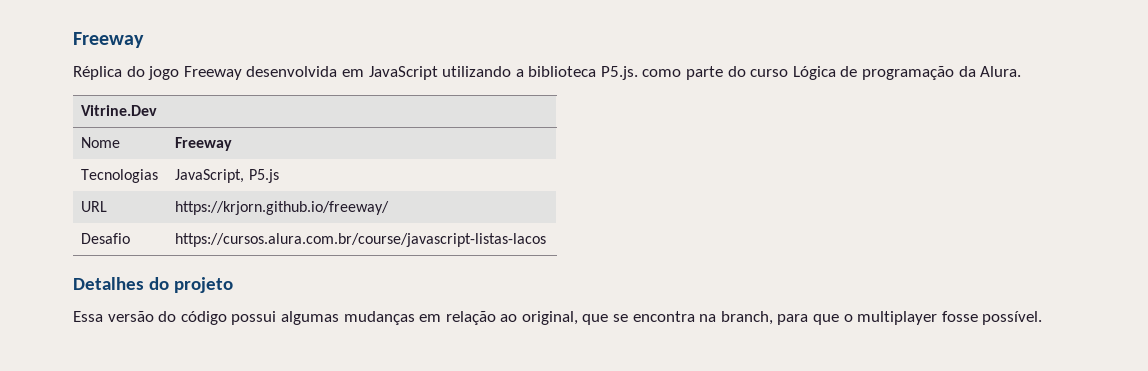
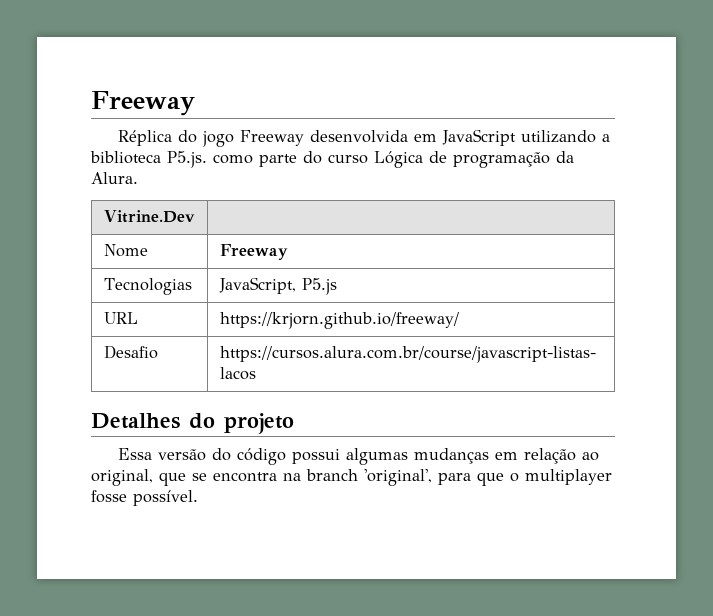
- Essa versão do código possui algumas mudanças em relação ao original, que se encontra na branch, para que o multiplayer fosse possível.
+ Essa versão do código possui algumas mudanças em relação ao original, que se encontra na branch 'original', para que o multiplayer fosse possível.

